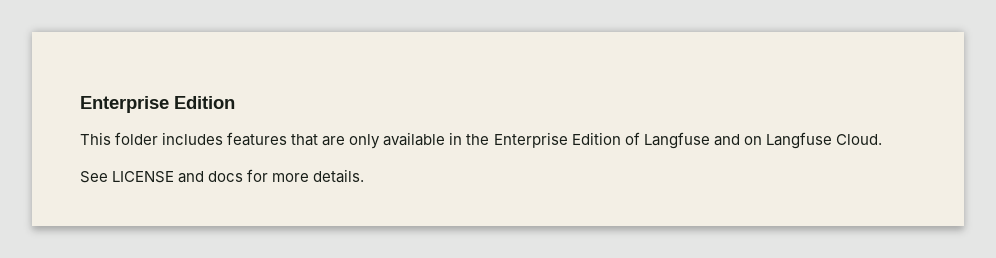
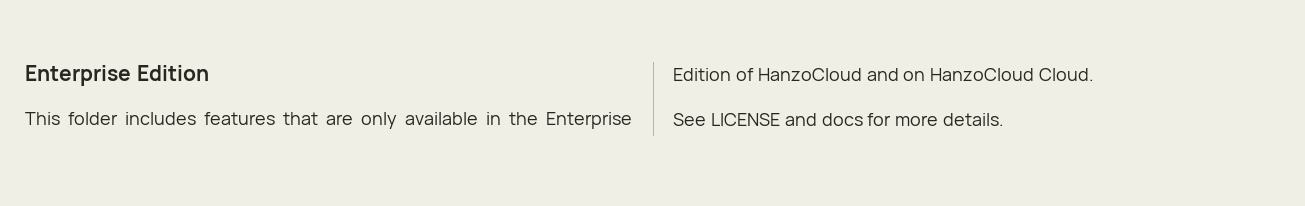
- This folder includes features that are only available in the Enterprise Edition of Langfuse and on Langfuse Cloud.
+ This folder includes features that are only available in the Enterprise Edition of HanzoCloud and on HanzoCloud Cloud.

